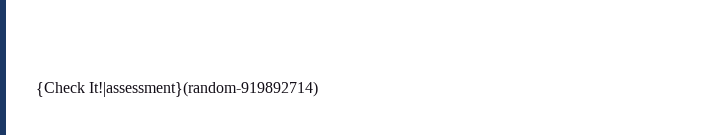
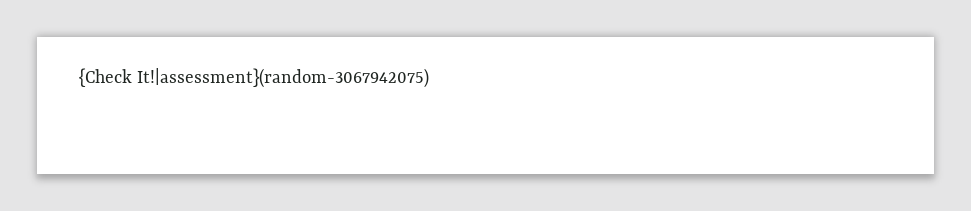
- {Check It!|assessment}(random-919892714)
+ {Check It!|assessment}(random-3067942075)

